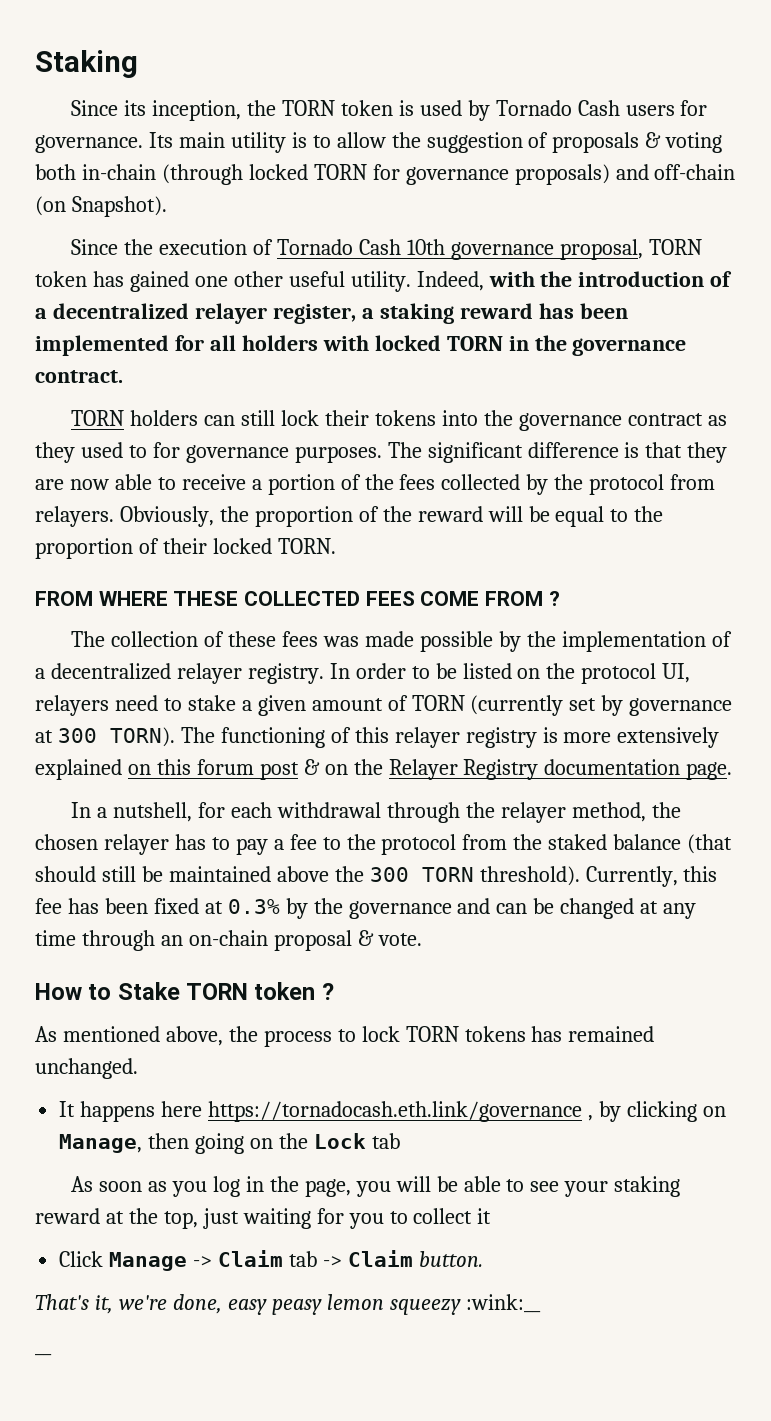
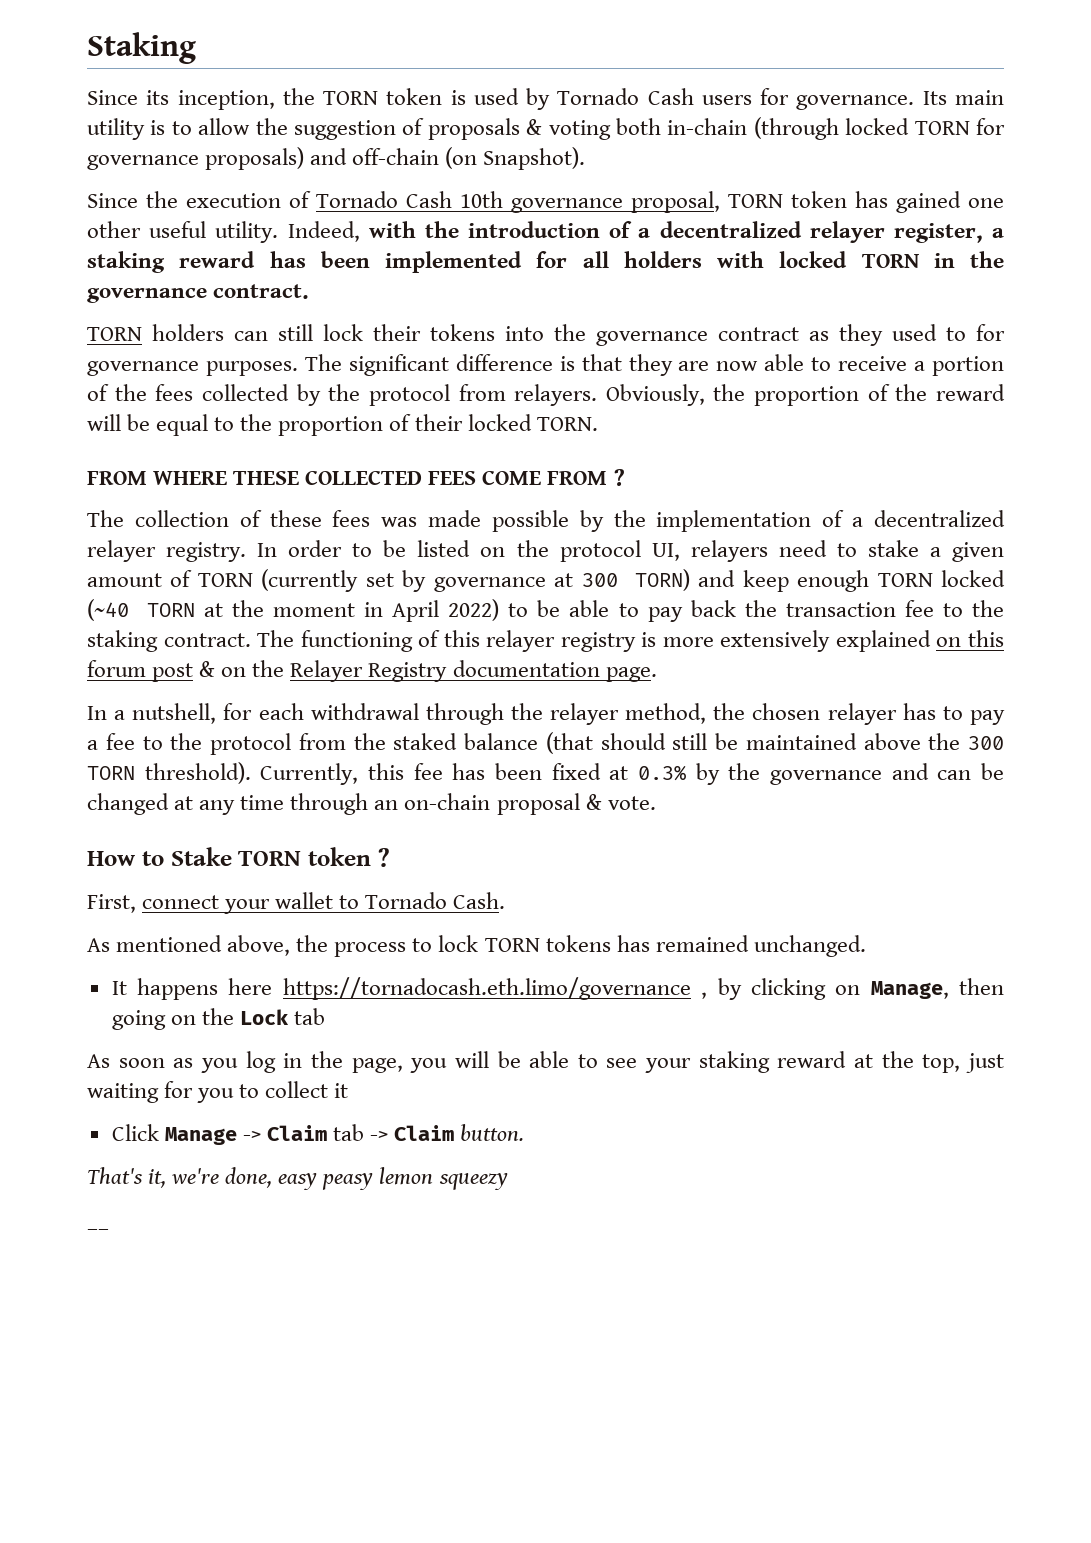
- In order to be listed on the protocol UI, relayers need to stake a given amount of TORN (currently set by governance at 300 TORN).
+ In order to be listed on the protocol UI, relayers need to stake a given amount of TORN (currently set by governance at 300 TORN) and keep enough TORN locked (~40 TORN at the moment in April 2022) to be able to pay back the transaction fee to the staking contract.
+ First, connect your wallet to Tornado Cash.
- It happens here https://tornadocash.eth.link/governance , by clicking on Manage, then going on the Lock tab
+ It happens here https://tornadocash.eth.limo/governance , by clicking on Manage, then going on the Lock tab
- That's it, we're done, easy peasy lemon squeezy :wink:__
+ That's it, we're done, easy peasy lemon squeezy

